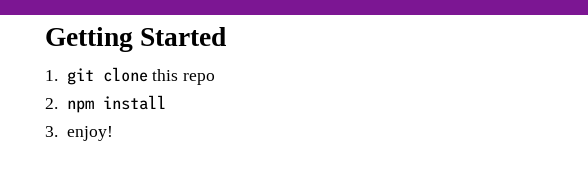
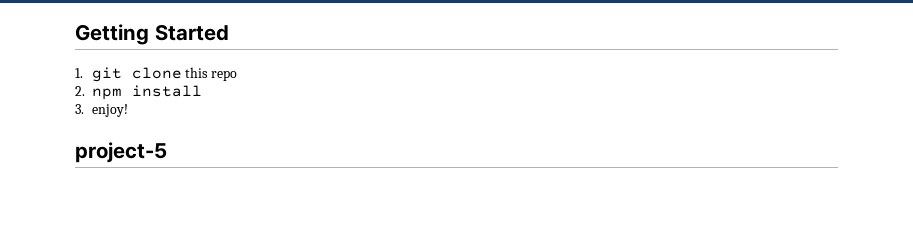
+ project-5

